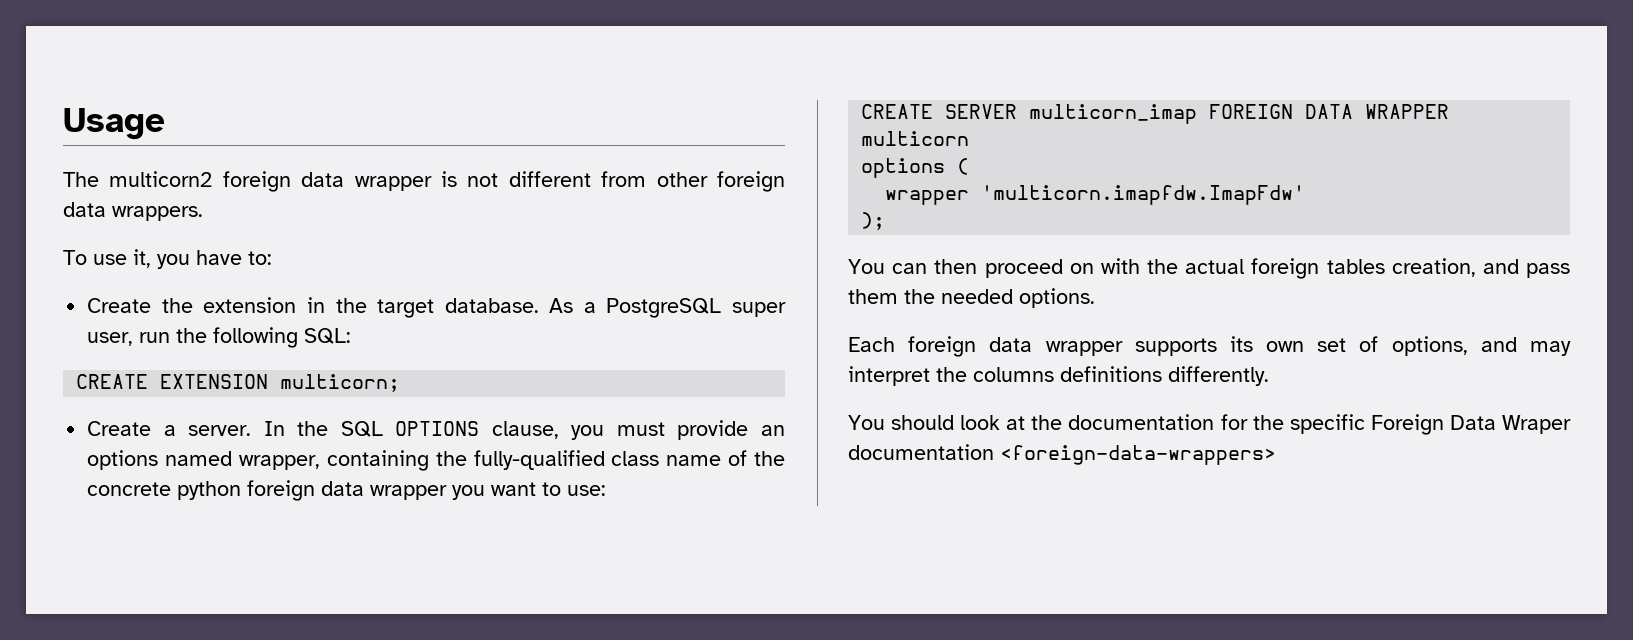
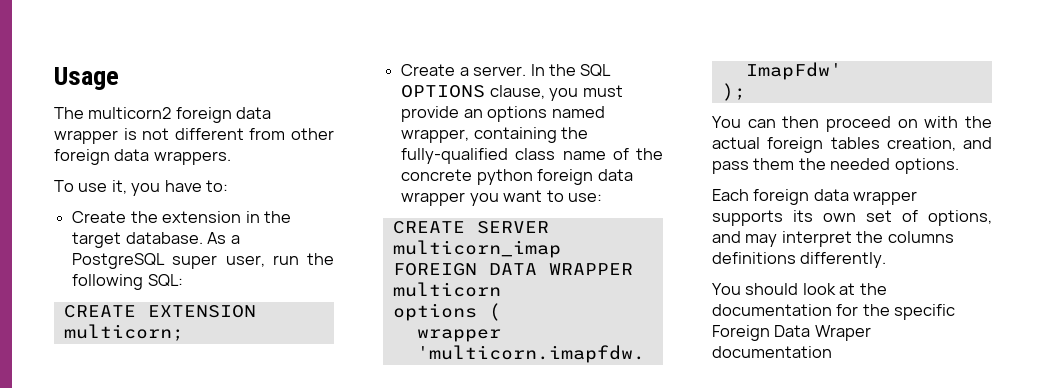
- You should look at the documentation for the specific Foreign Data Wraper documentation <foreign-data-wrappers>
+ You should look at the documentation for the specific Foreign Data Wraper documentation

